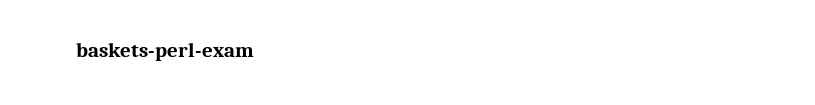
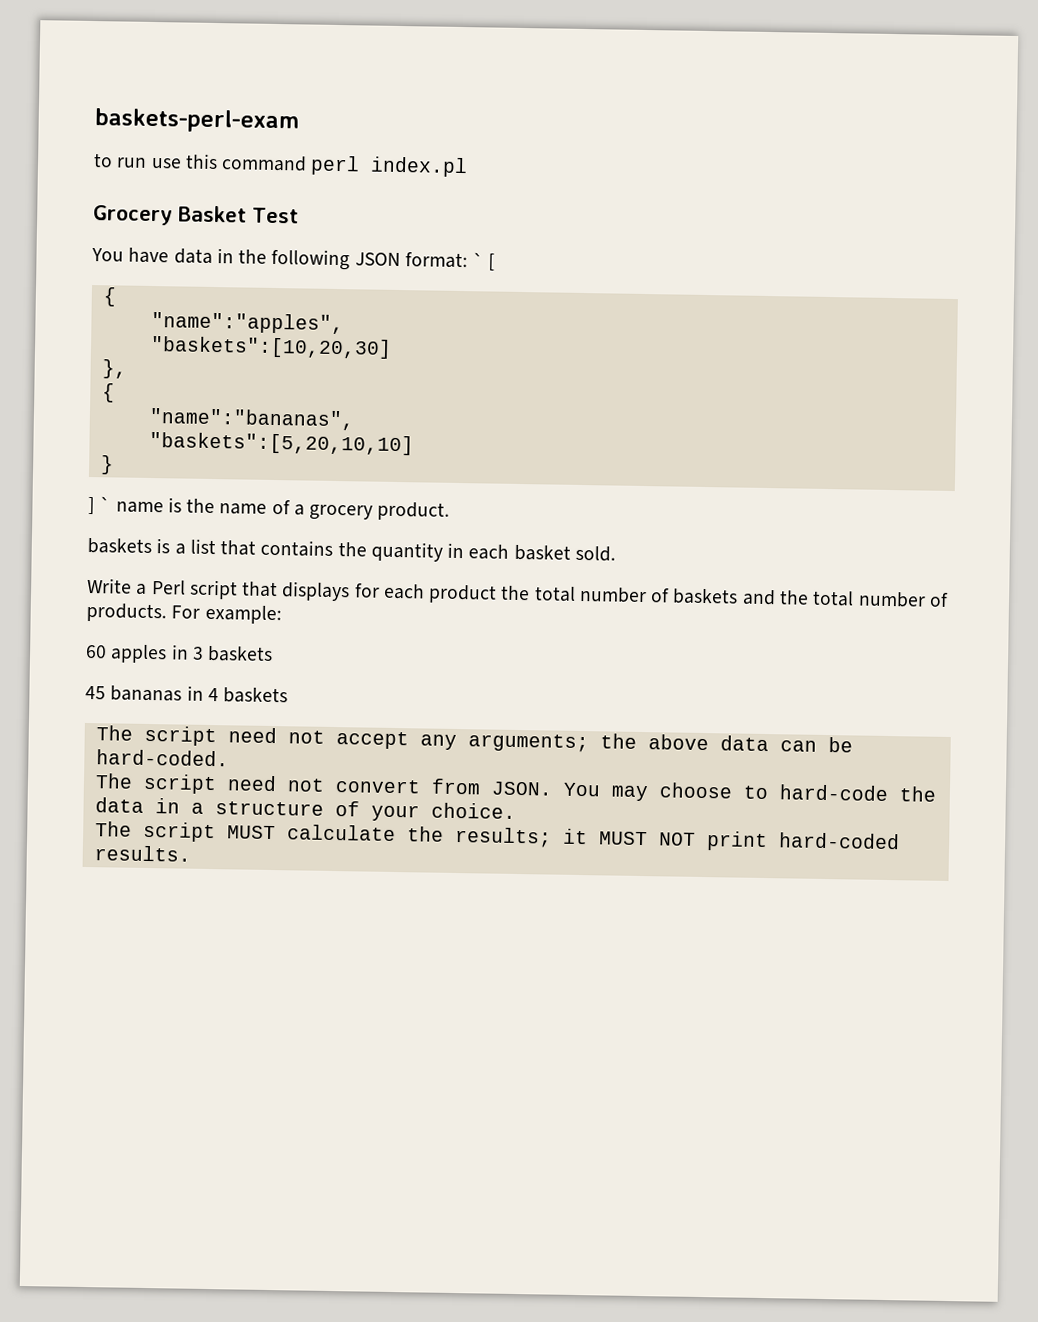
+ to run use this command perl index.pl
+ Grocery Basket Test
+ You have data in the following JSON format: ` [
+ {
+ "name":"apples",
+ "baskets":[10,20,30]
+ },
+ {
+ "name":"bananas",
+ "baskets":[5,20,10,10]
+ }
+ ] ` name is the name of a grocery product.
+ baskets is a list that contains the quantity in each basket sold.
+ Write a Perl script that displays for each product the total number of baskets and the total number of products. For example:
+ 60 apples in 3 baskets
+ 45 bananas in 4 baskets
+ The script need not accept any arguments; the above data can be hard-coded.
+ The script need not convert from JSON. You may choose to hard-code the data in a structure of your choice.
+ The script MUST calculate the results; it MUST NOT print hard-coded results.

